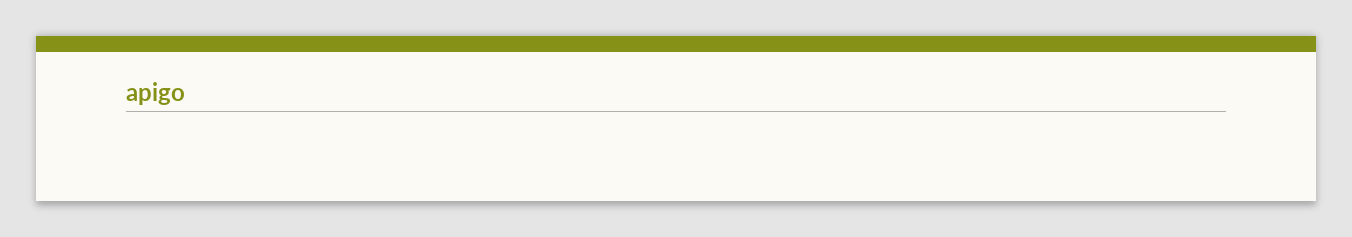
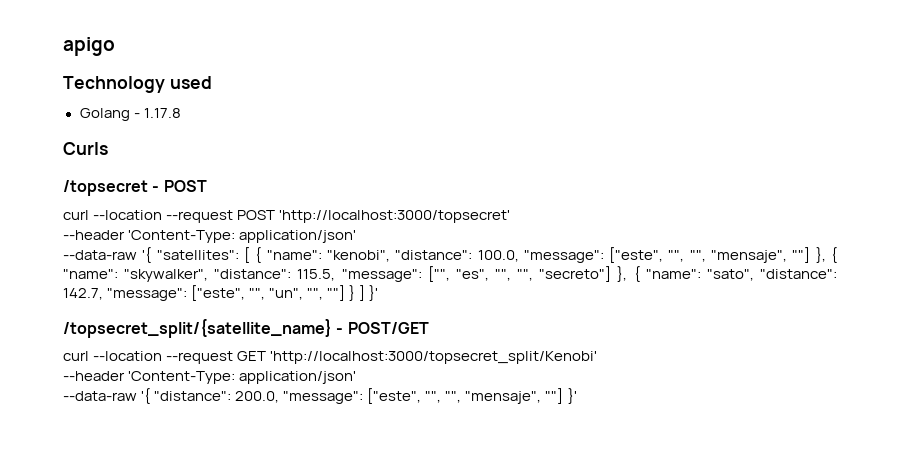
+ Technology used
+ Golang - 1.17.8
+ Curls
+ /topsecret - POST
+ curl --location --request POST 'http://localhost:3000/topsecret'
+ --header 'Content-Type: application/json'
+ --data-raw '{ "satellites": [ { "name": "kenobi", "distance": 100.0, "message": ["este", "", "", "mensaje", ""] }, { "name": "skywalker", "distance": 115.5, "message": ["", "es", "", "", "secreto"] }, { "name": "sato", "distance": 142.7, "message": ["este", "", "un", "", ""] } ] }'
+ /topsecret_split/{satellite_name} - POST/GET
+ curl --location --request GET 'http://localhost:3000/topsecret_split/Kenobi'
+ --header 'Content-Type: application/json'
+ --data-raw '{ "distance": 200.0, "message": ["este", "", "", "mensaje", ""] }'

